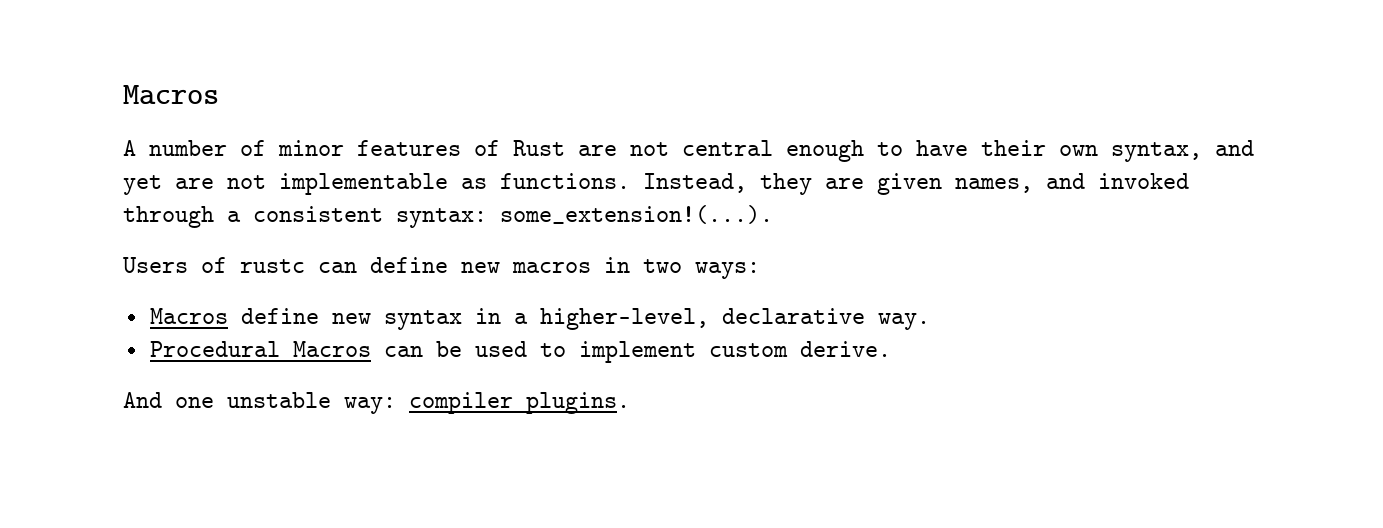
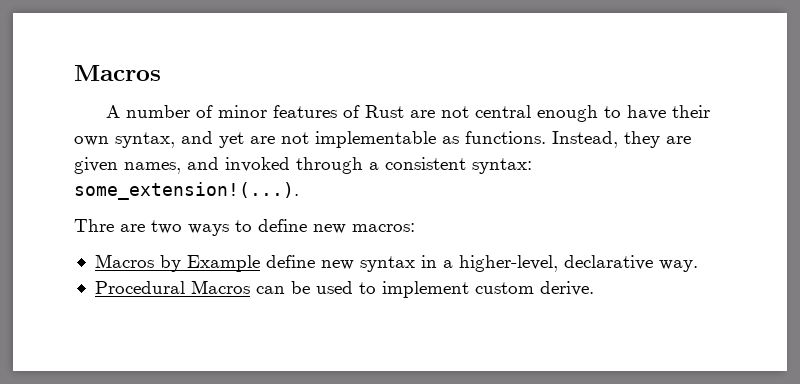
- Users of rustc can define new macros in two ways:
- Macros define new syntax in a higher-level, declarative way.
+ Thre are two ways to define new macros:
+ Macros by Example define new syntax in a higher-level, declarative way.
- And one unstable way: compiler plugins.

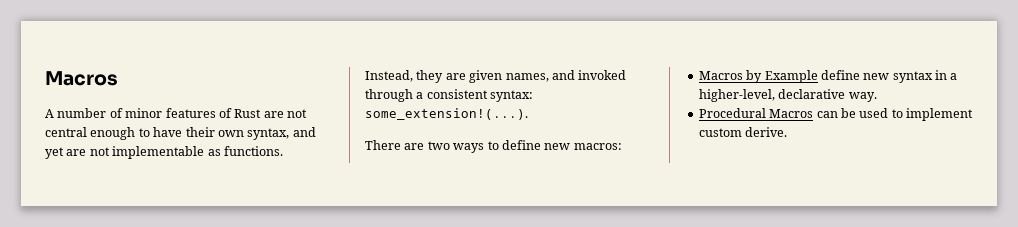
- Thre are two ways to define new macros:
+ There are two ways to define new macros:

